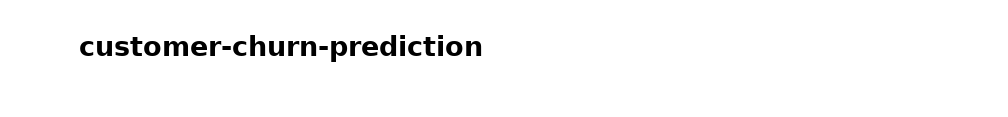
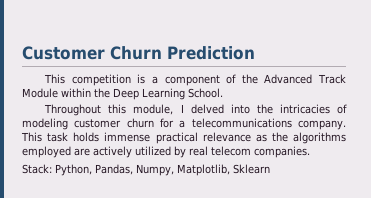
- customer-churn-prediction
+ Customer Churn Prediction
+ This competition is a component of the Advanced Track Module within the Deep Learning School.
+ Throughout this module, I delved into the intricacies of modeling customer churn for a telecommunications company. This task holds immense practical relevance as the algorithms employed are actively utilized by real telecom companies.
+ Stack: Python, Pandas, Numpy, Matplotlib, Sklearn

